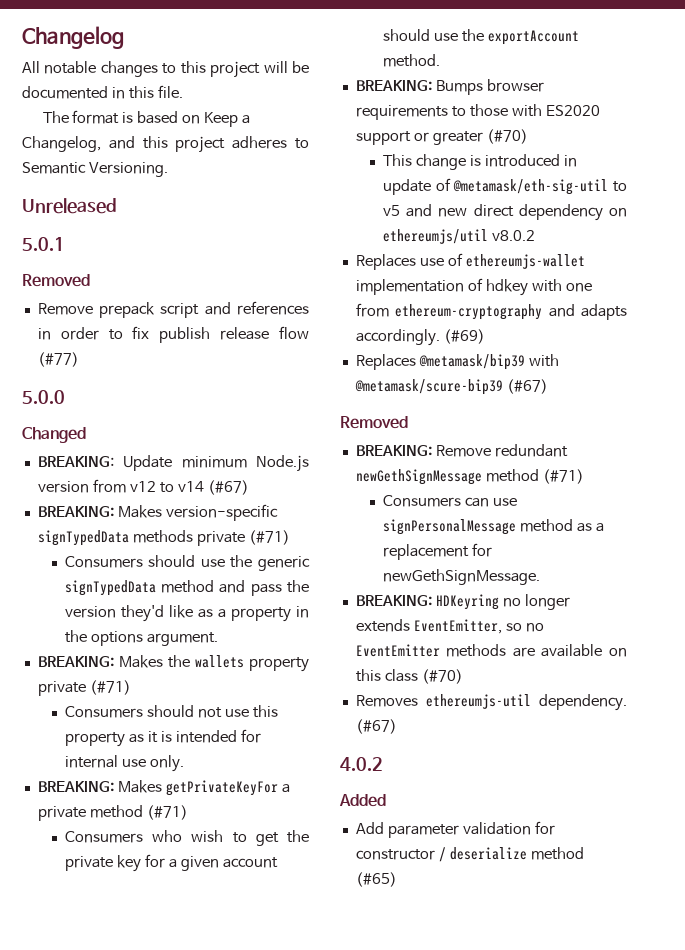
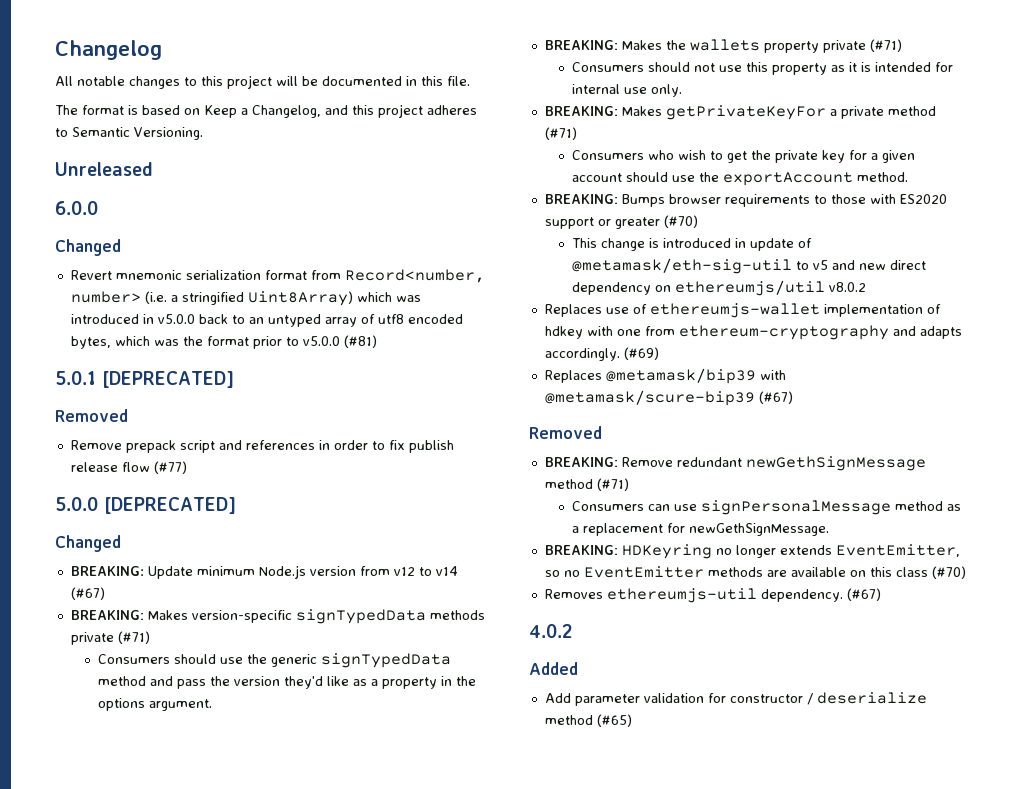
+ 6.0.0
+ Changed
+ Revert mnemonic serialization format from Record<number, number> (i.e. a stringified Uint8Array) which was introduced in v5.0.0 back to an untyped array of utf8 encoded bytes, which was the format prior to v5.0.0 (#81)
- 5.0.1
+ 5.0.1 [DEPRECATED]
- 5.0.0
+ 5.0.0 [DEPRECATED]

